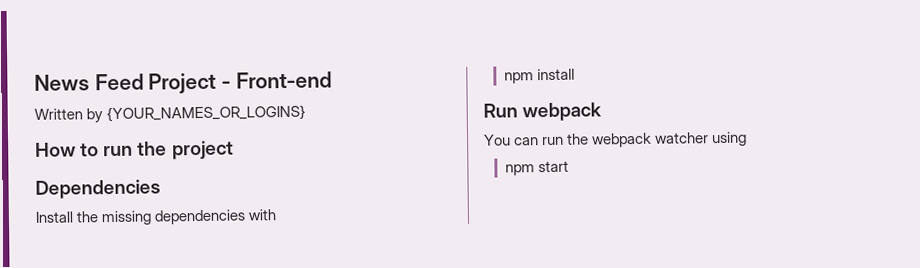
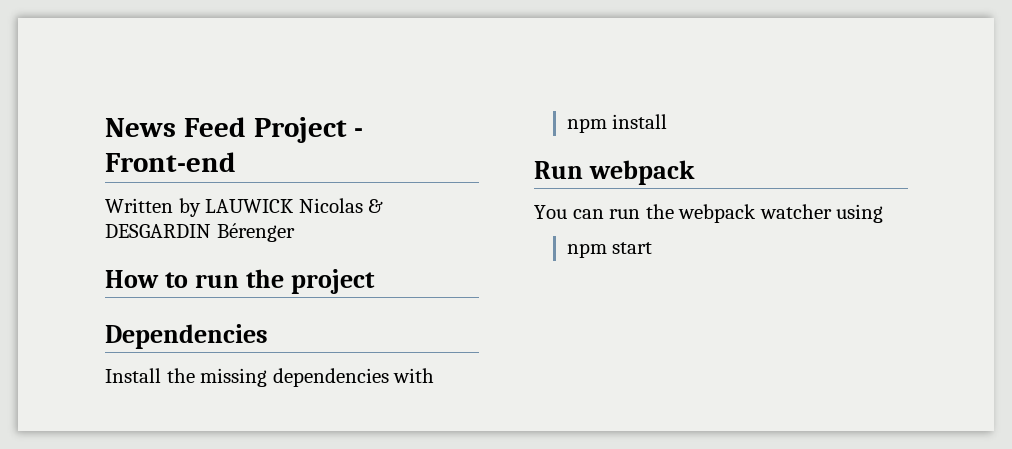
- Written by {YOUR_NAMES_OR_LOGINS}
+ Written by LAUWICK Nicolas & DESGARDIN Bérenger

